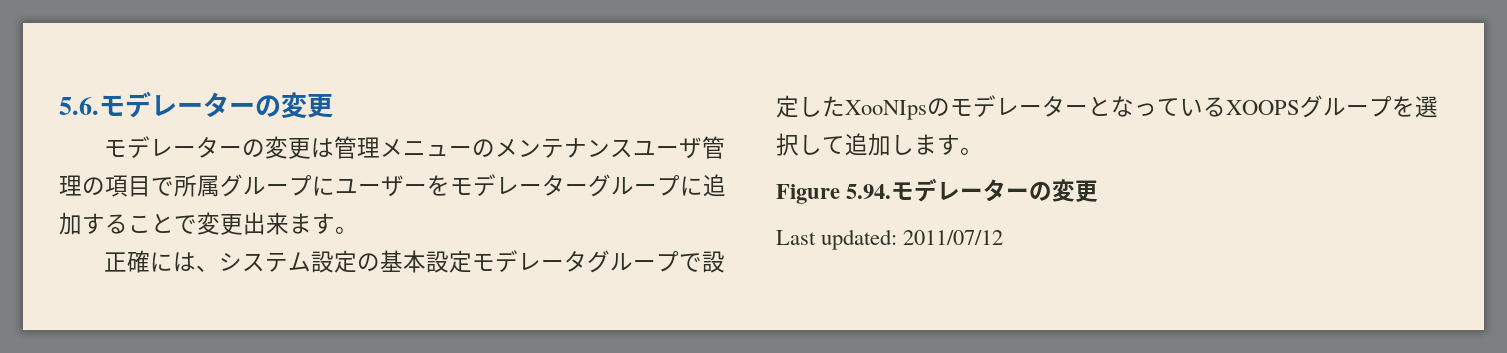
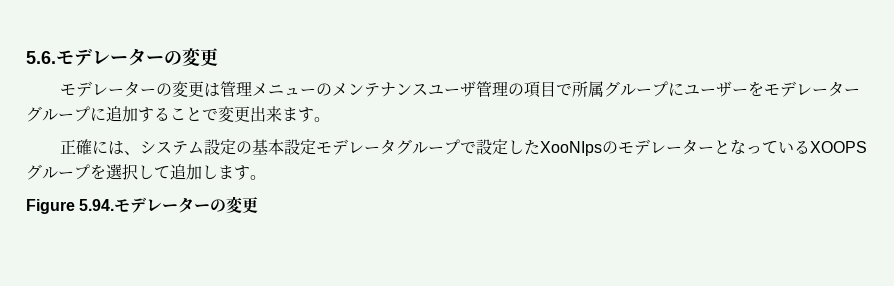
- Last updated: 2011/07/12

